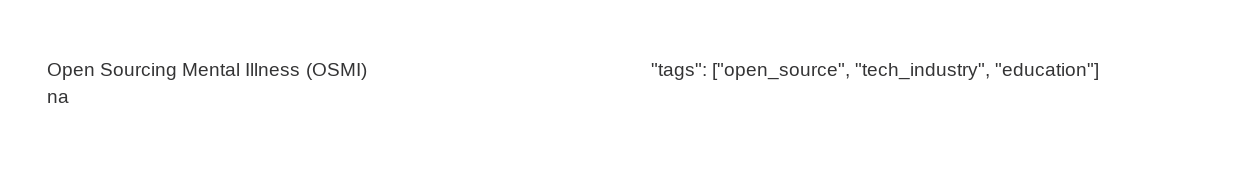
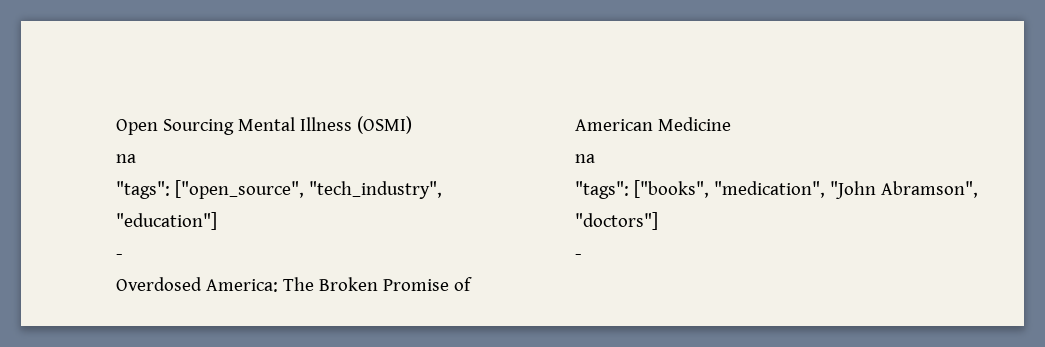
  "tags": ["open_source", "tech_industry", "education"]
+ -
+ Overdosed America: The Broken Promise of American Medicine
+ na
+ "tags": ["books", "medication", "John Abramson", "doctors"]
+ -

